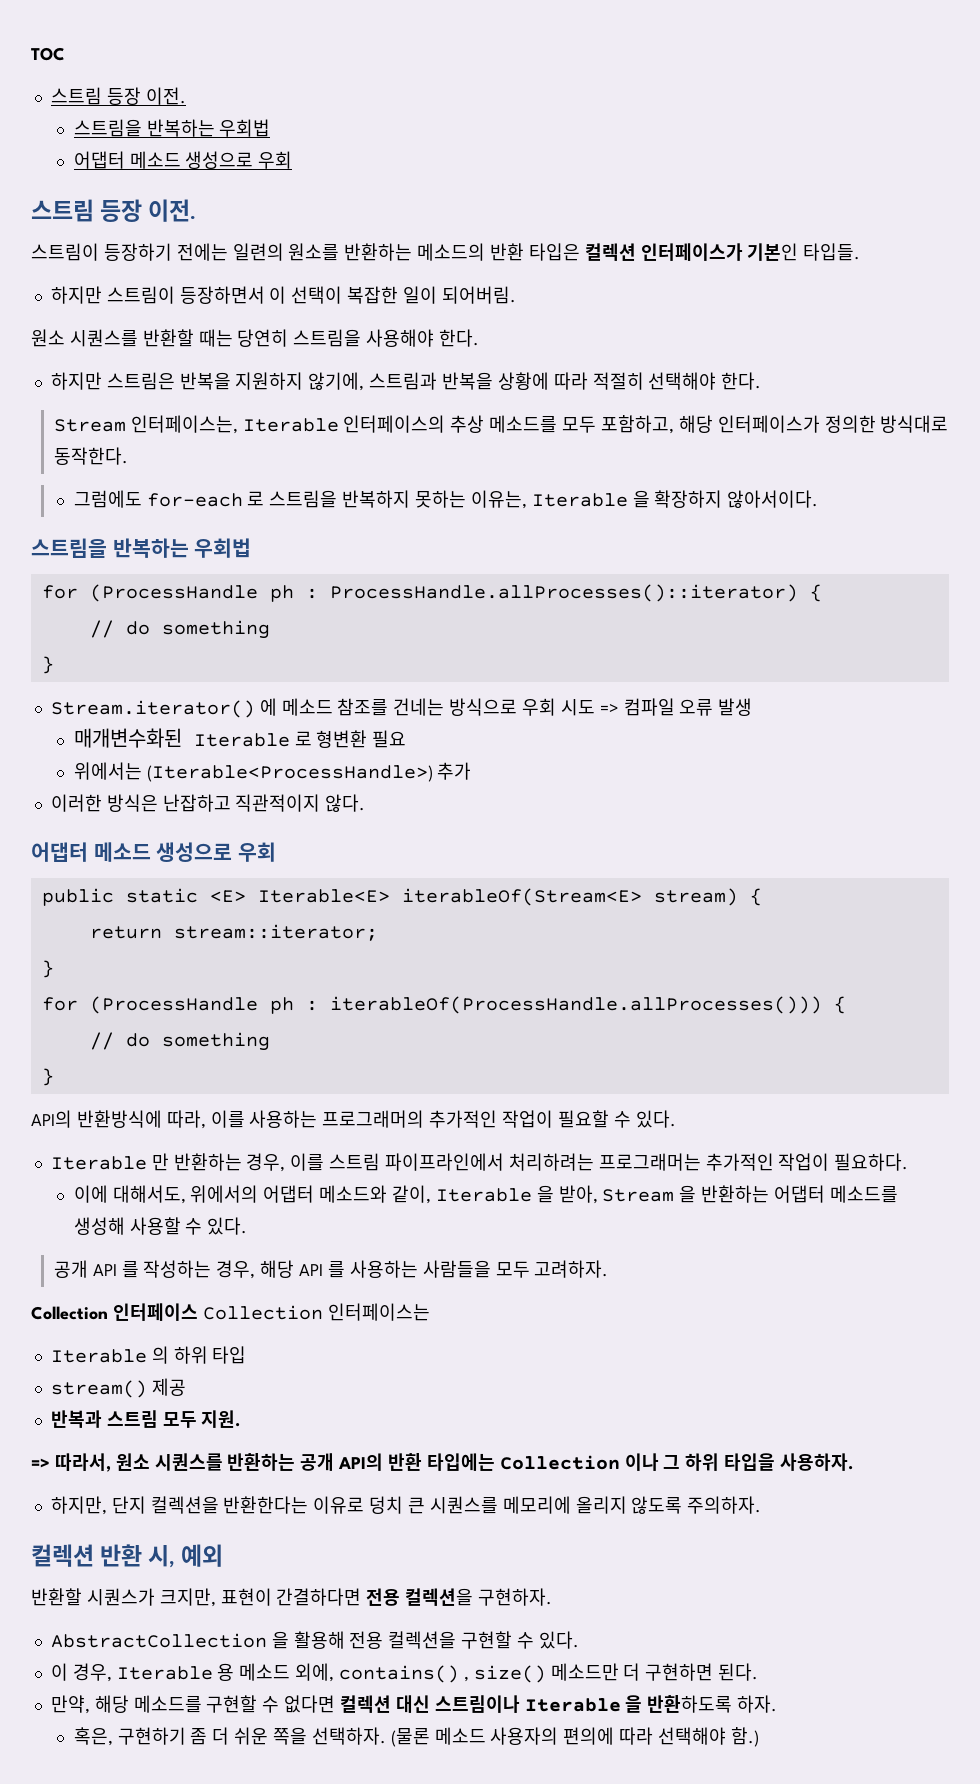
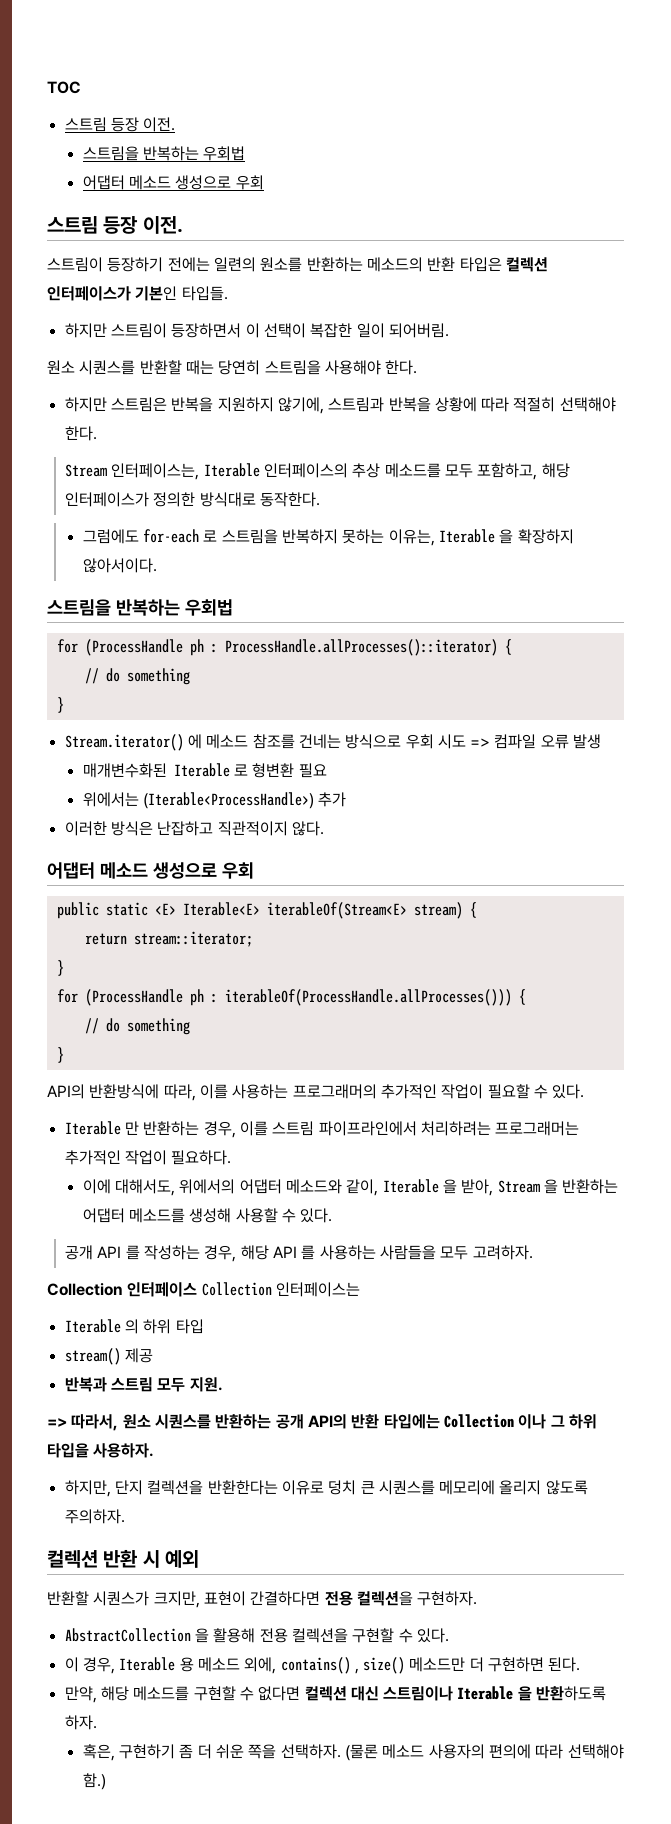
- 컬렉션 반환 시, 예외
+ 컬렉션 반환 시 예외

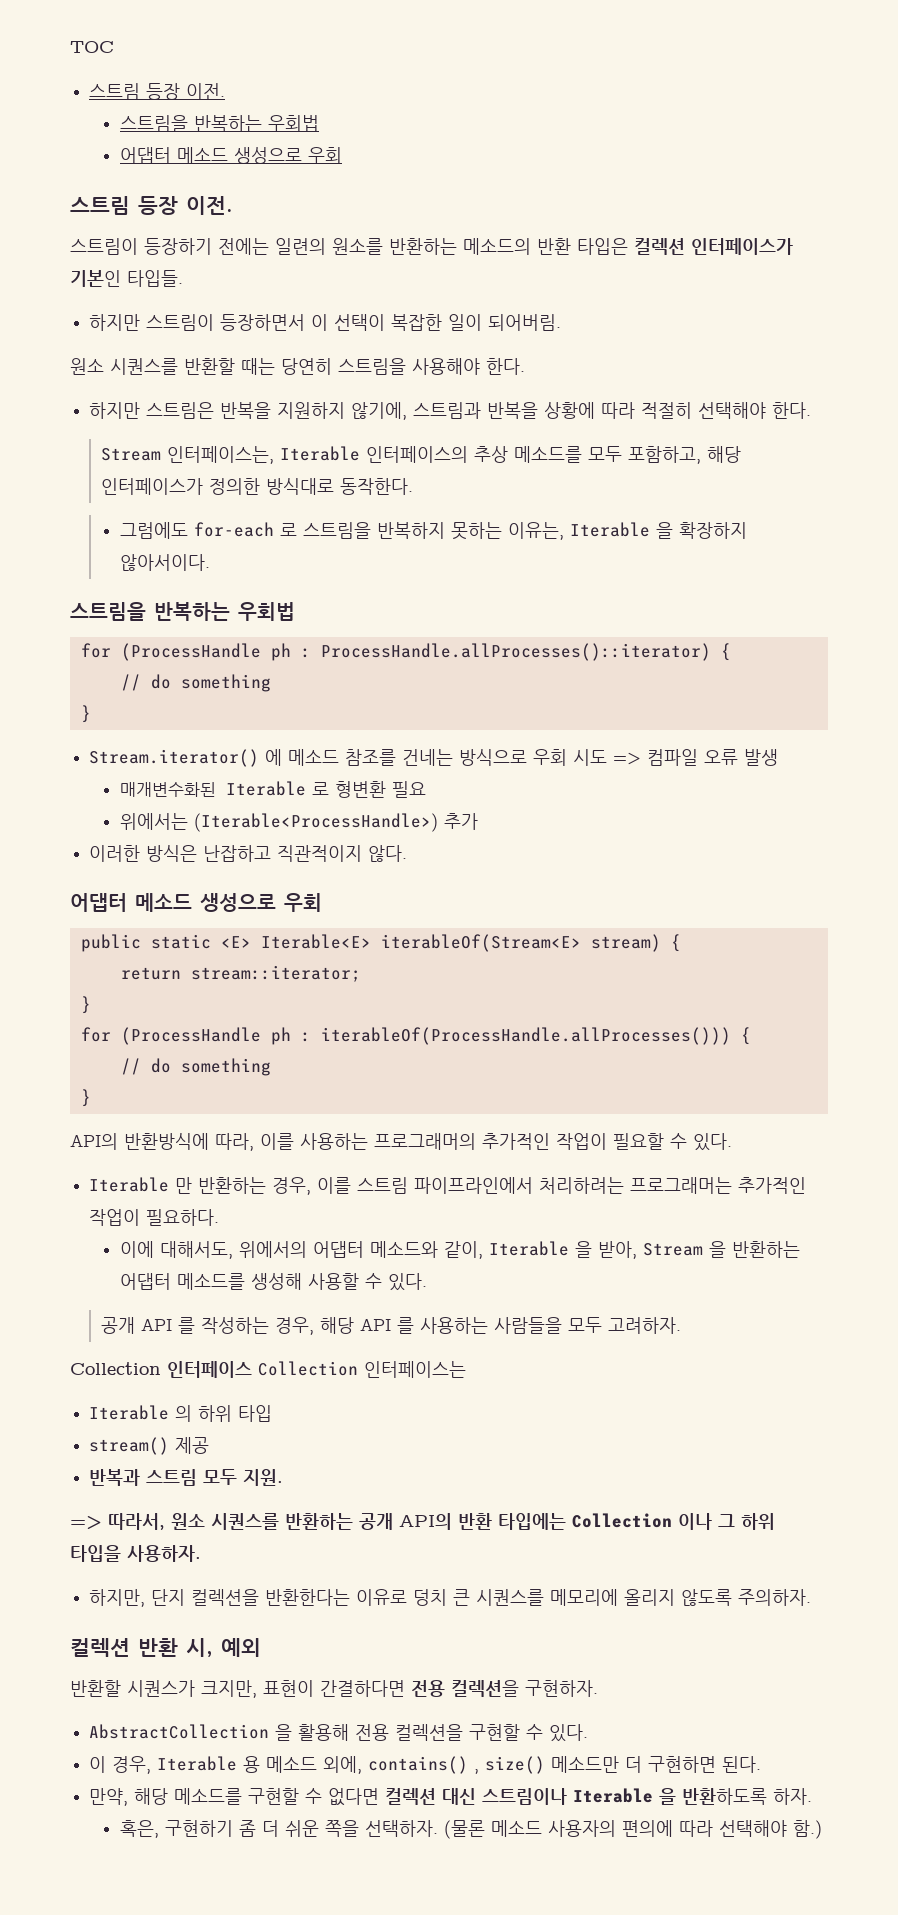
- 컬렉션 반환 시 예외
+ 컬렉션 반환 시, 예외

